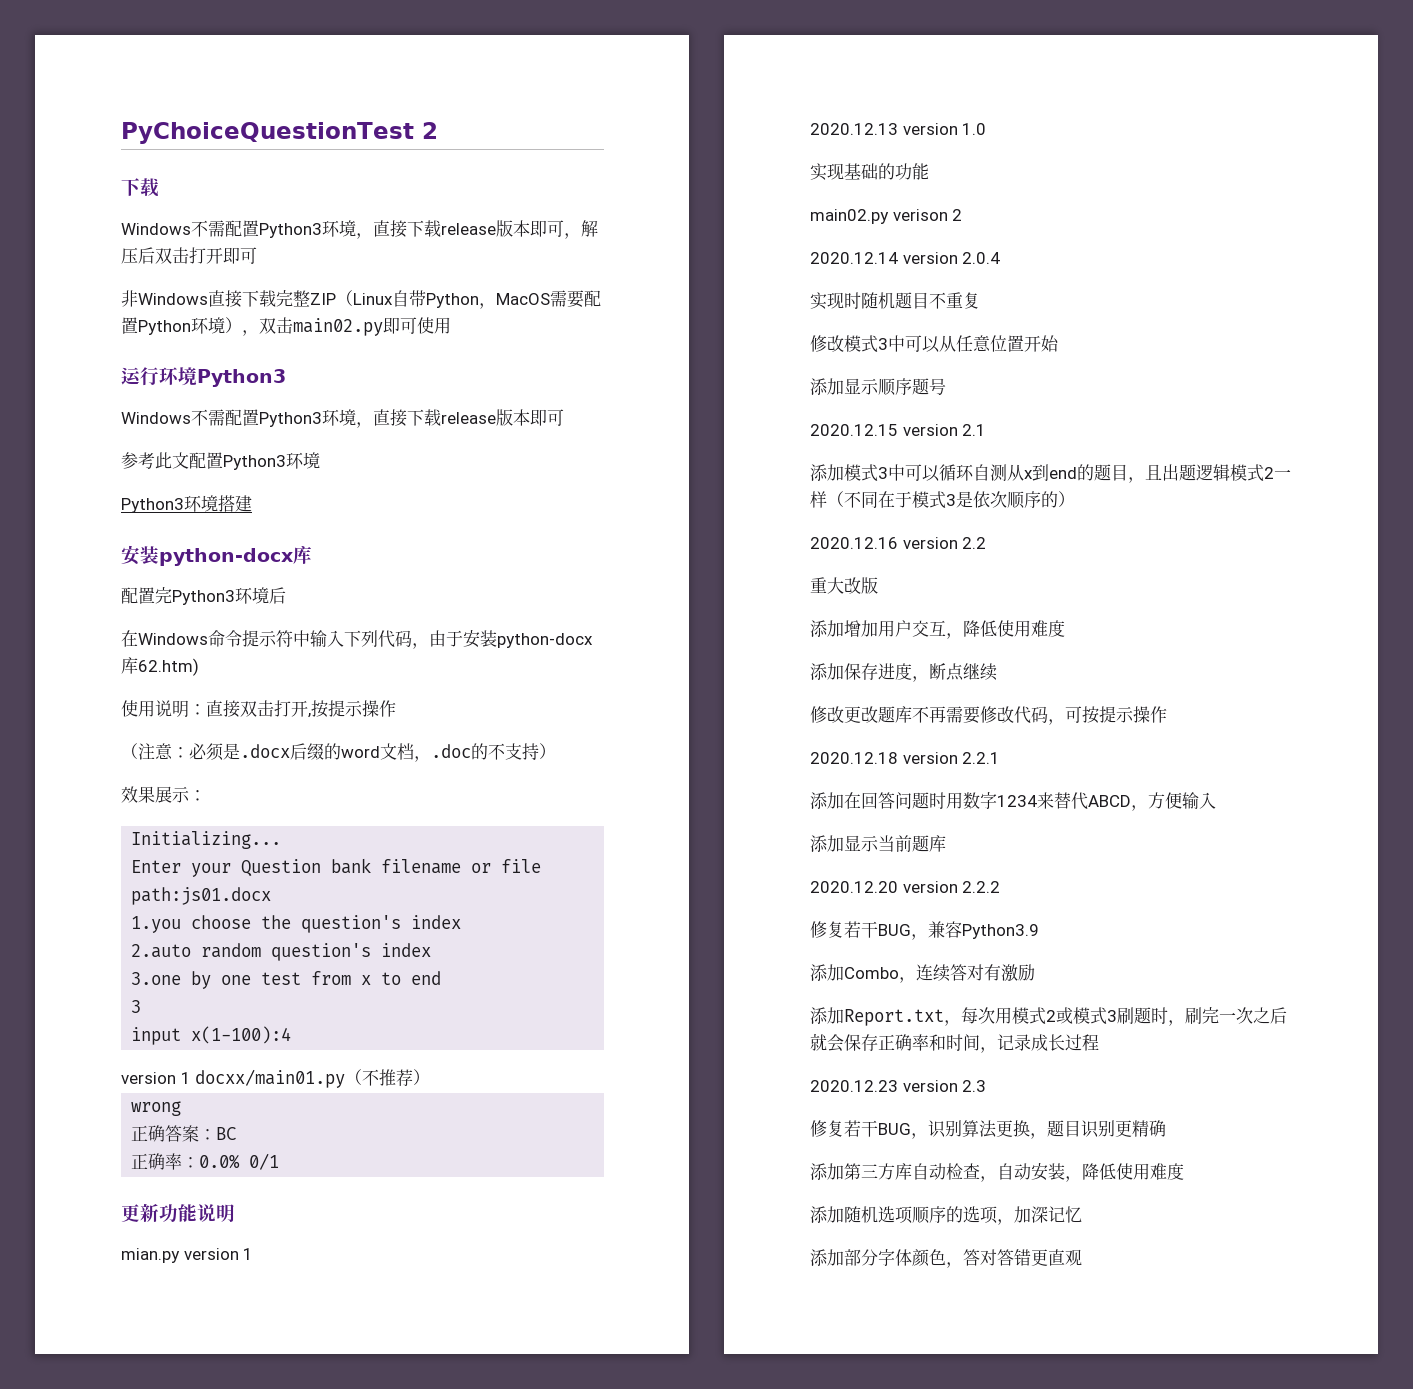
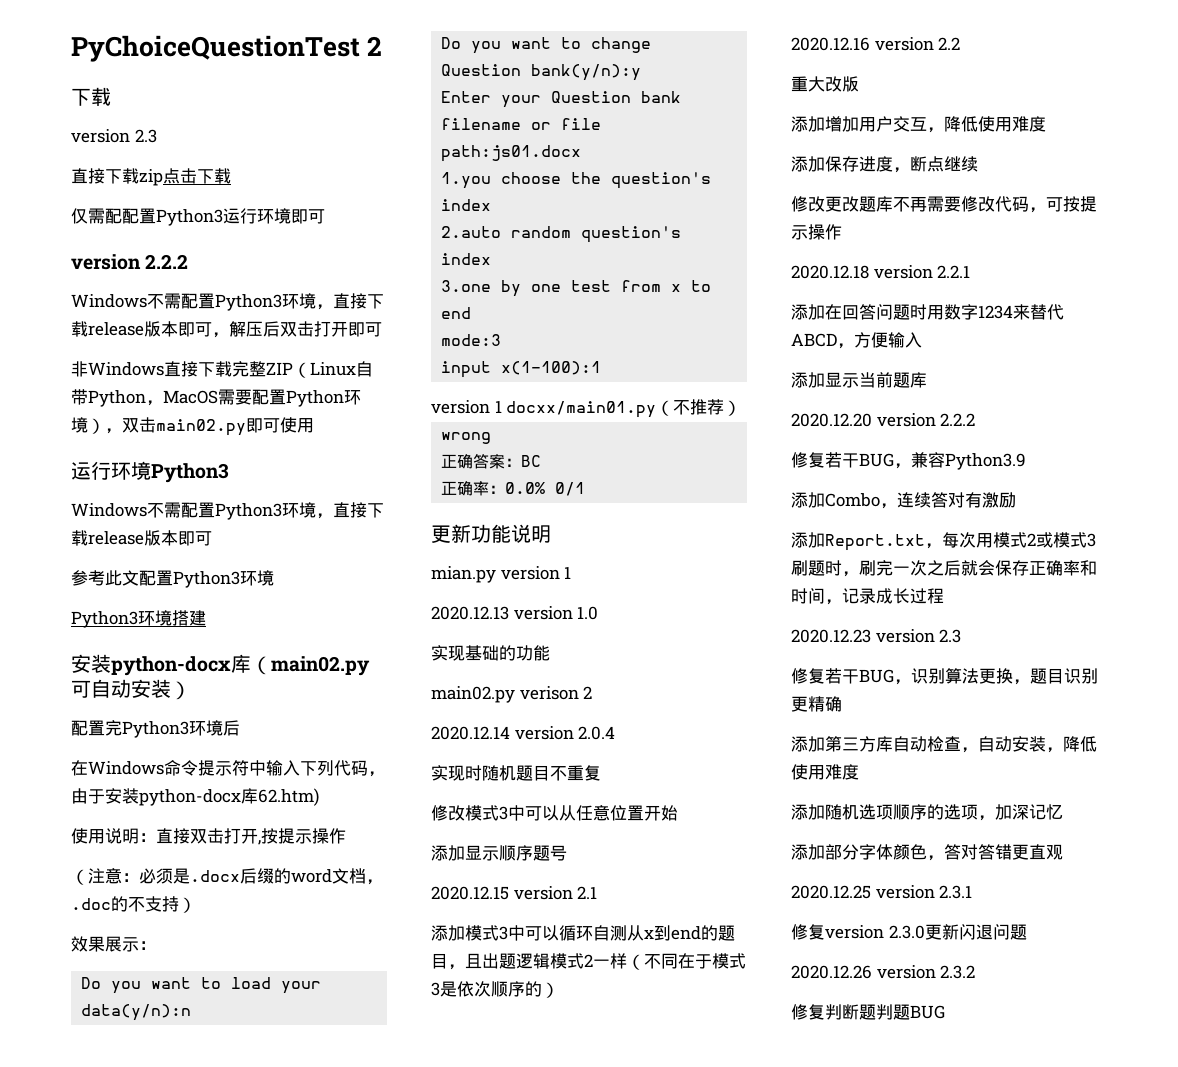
  PyChoiceQuestionTest 2
  下载
+ version 2.3
+ 直接下载zip点击下载
+ 仅需配配置Python3运行环境即可
+ version 2.2.2
  Python3环境搭建
- 安装python-docx库
+ 安装python-docx库（main02.py可自动安装）
- Initializing...
+ Do you want to load your data(y/n):n
+ Do you want to change Question bank(y/n):y
  3.one by one test from x to end
- 3
+ mode:3
- input x(1-100):4
+ input x(1-100):1
+ 2020.12.25 version 2.3.1
+ 修复version 2.3.0更新闪退问题
+ 2020.12.26 version 2.3.2
+ 修复判断题判题BUG

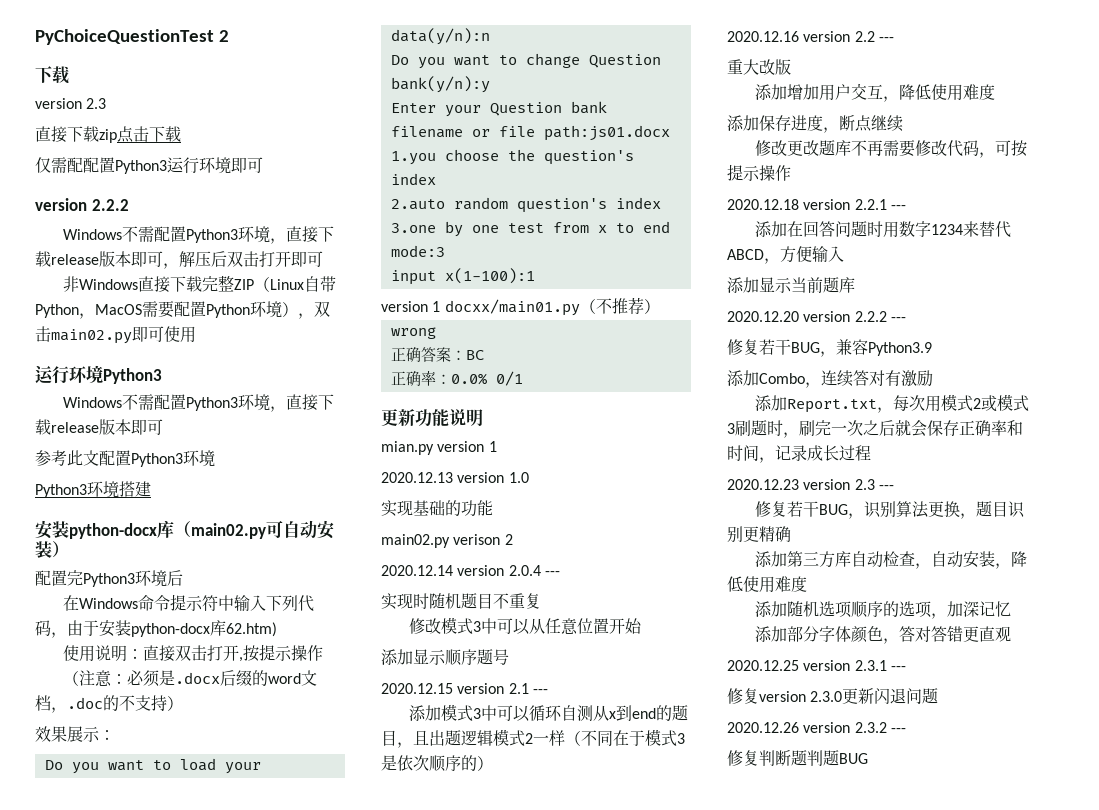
- 2020.12.14 version 2.0.4
+ 2020.12.14 version 2.0.4 ---
- 2020.12.15 version 2.1
+ 2020.12.15 version 2.1 ---
- 2020.12.16 version 2.2
+ 2020.12.16 version 2.2 ---
- 2020.12.18 version 2.2.1
+ 2020.12.18 version 2.2.1 ---
- 2020.12.20 version 2.2.2
+ 2020.12.20 version 2.2.2 ---
- 2020.12.23 version 2.3
+ 2020.12.23 version 2.3 ---
- 2020.12.25 version 2.3.1
+ 2020.12.25 version 2.3.1 ---
- 2020.12.26 version 2.3.2
+ 2020.12.26 version 2.3.2 ---

